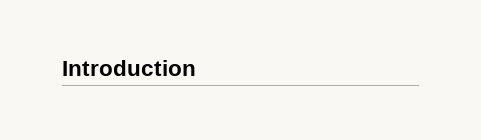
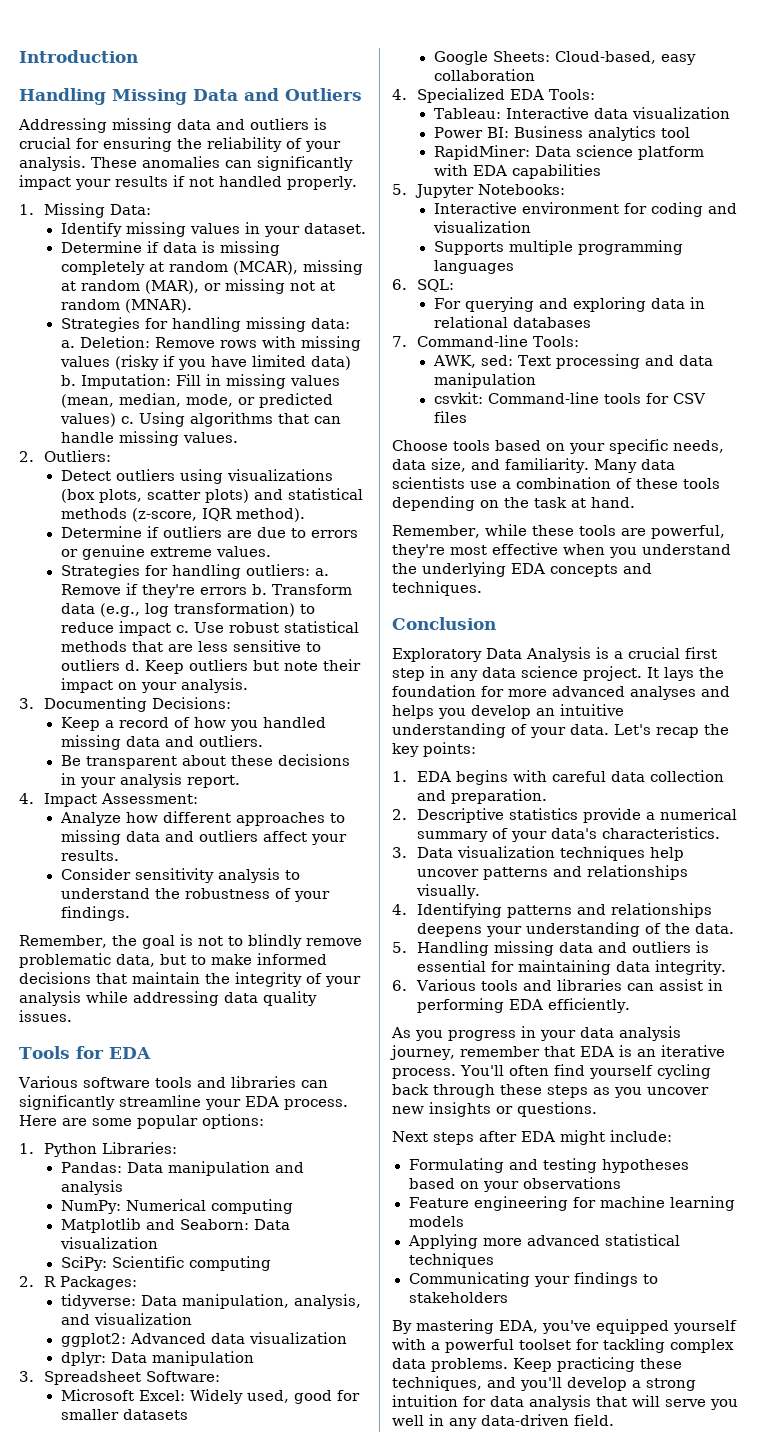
+ Handling Missing Data and Outliers
+ Addressing missing data and outliers is crucial for ensuring the reliability of your analysis. These anomalies can significantly impact your results if not handled properly.
+ 1. Missing Data:
+ Identify missing values in your dataset.
+ Determine if data is missing completely at random (MCAR), missing at random (MAR), or missing not at random (MNAR).
+ Strategies for handling missing data: a. Deletion: Remove rows with missing values (risky if you have limited data) b. Imputation: Fill in missing values (mean, median, mode, or predicted values) c. Using algorithms that can handle missing values.
+ 2. Outliers:
+ Detect outliers using visualizations (box plots, scatter plots) and statistical methods (z-score, IQR method).
+ Determine if outliers are due to errors or genuine extreme values.
+ Strategies for handling outliers: a. Remove if they're errors b. Transform data (e.g., log transformation) to reduce impact c. Use robust statistical methods that are less sensitive to outliers d. Keep outliers but note their impact on your analysis.
+ 3. Documenting Decisions:
+ Keep a record of how you handled missing data and outliers.
+ Be transparent about these decisions in your analysis report.
+ 4. Impact Assessment:
+ Analyze how different approaches to missing data and outliers affect your results.
+ Consider sensitivity analysis to understand the robustness of your findings.
+ Remember, the goal is not to blindly remove problematic data, but to make informed decisions that maintain the integrity of your analysis while addressing data quality issues.
+ Tools for EDA
+ Various software tools and libraries can significantly streamline your EDA process. Here are some popular options:
+ 1. Python Libraries:
+ Pandas: Data manipulation and analysis
+ NumPy: Numerical computing
+ Matplotlib and Seaborn: Data visualization
+ SciPy: Scientific computing
+ 2. R Packages:
+ tidyverse: Data manipulation, analysis, and visualization
+ ggplot2: Advanced data visualization
+ dplyr: Data manipulation
+ 3. Spreadsheet Software:
+ Microsoft Excel: Widely used, good for smaller datasets
+ Google Sheets: Cloud-based, easy collaboration
+ 4. Specialized EDA Tools:
+ Tableau: Interactive data visualization
+ Power BI: Business analytics tool
+ RapidMiner: Data science platform with EDA capabilities
+ 5. Jupyter Notebooks:
+ Interactive environment for coding and visualization
+ Supports multiple programming languages
+ 6. SQL:
+ For querying and exploring data in relational databases
+ 7. Command-line Tools:
+ AWK, sed: Text processing and data manipulation
+ csvkit: Command-line tools for CSV files
+ Choose tools based on your specific needs, data size, and familiarity. Many data scientists use a combination of these tools depending on the task at hand.
+ Remember, while these tools are powerful, they're most effective when you understand the underlying EDA concepts and techniques.
+ Conclusion
+ Exploratory Data Analysis is a crucial first step in any data science project. It lays the foundation for more advanced analyses and helps you develop an intuitive understanding of your data. Let's recap the key points:
+ 1. EDA begins with careful data collection and preparation.
+ 2. Descriptive statistics provide a numerical summary of your data's characteristics.
+ 3. Data visualization techniques help uncover patterns and relationships visually.
+ 4. Identifying patterns and relationships deepens your understanding of the data.
+ 5. Handling missing data and outliers is essential for maintaining data integrity.
+ 6. Various tools and libraries can assist in performing EDA efficiently.
+ As you progress in your data analysis journey, remember that EDA is an iterative process. You'll often find yourself cycling back through these steps as you uncover new insights or questions.
+ Next steps after EDA might include:
+ Formulating and testing hypotheses based on your observations
+ Feature engineering for machine learning models
+ Applying more advanced statistical techniques
+ Communicating your findings to stakeholders
+ By mastering EDA, you've equipped yourself with a powerful toolset for tackling complex data problems. Keep practicing these techniques, and you'll develop a strong intuition for data analysis that will serve you well in any data-driven field.

